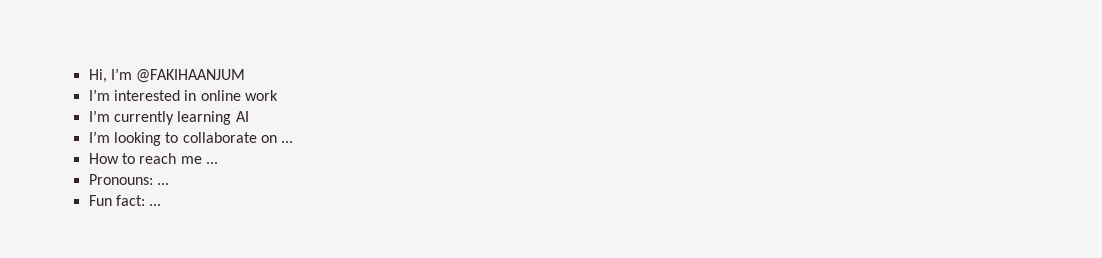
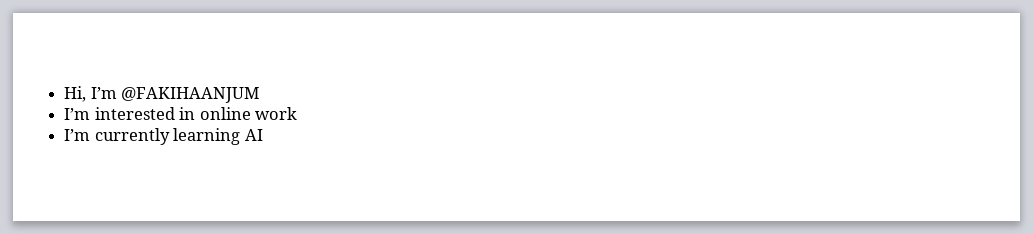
- I’m looking to collaborate on ...
- How to reach me ...
- Pronouns: ...
- Fun fact: ...

